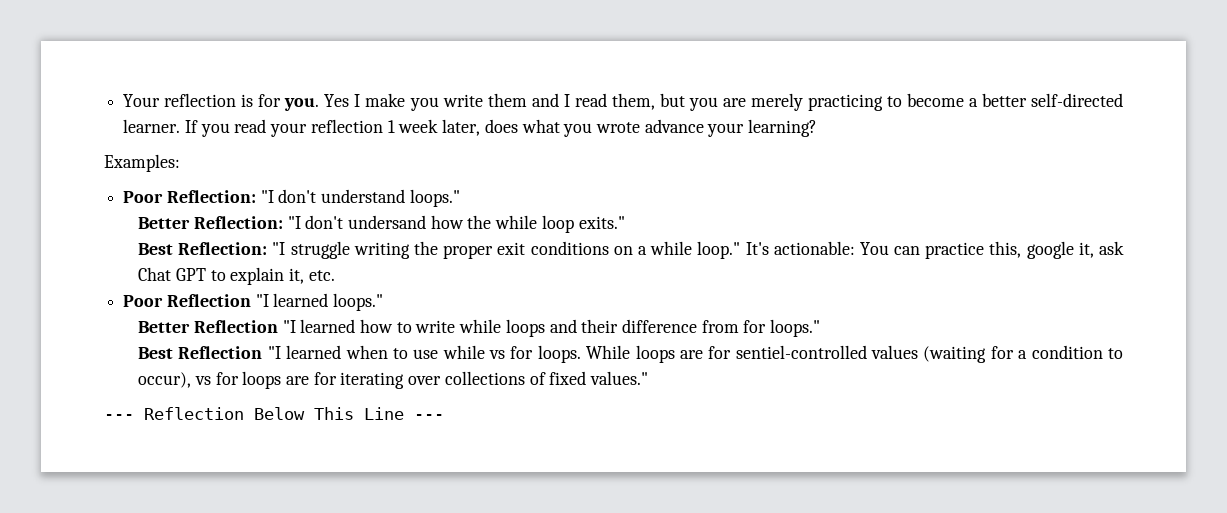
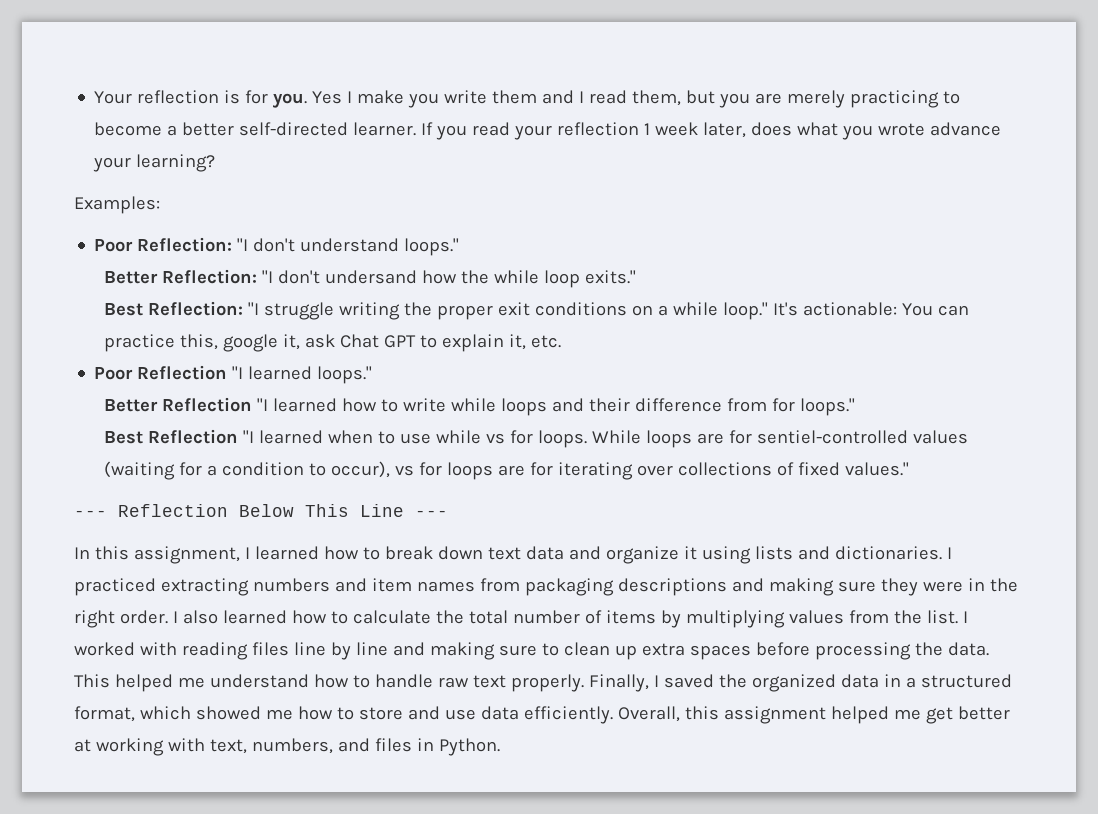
+ In this assignment, I learned how to break down text data and organize it using lists and dictionaries. I practiced extracting numbers and item names from packaging descriptions and making sure they were in the right order. I also learned how to calculate the total number of items by multiplying values from the list. I worked with reading files line by line and making sure to clean up extra spaces before processing the data. This helped me understand how to handle raw text properly. Finally, I saved the organized data in a structured format, which showed me how to store and use data efficiently. Overall, this assignment helped me get better at working with text, numbers, and files in Python.

